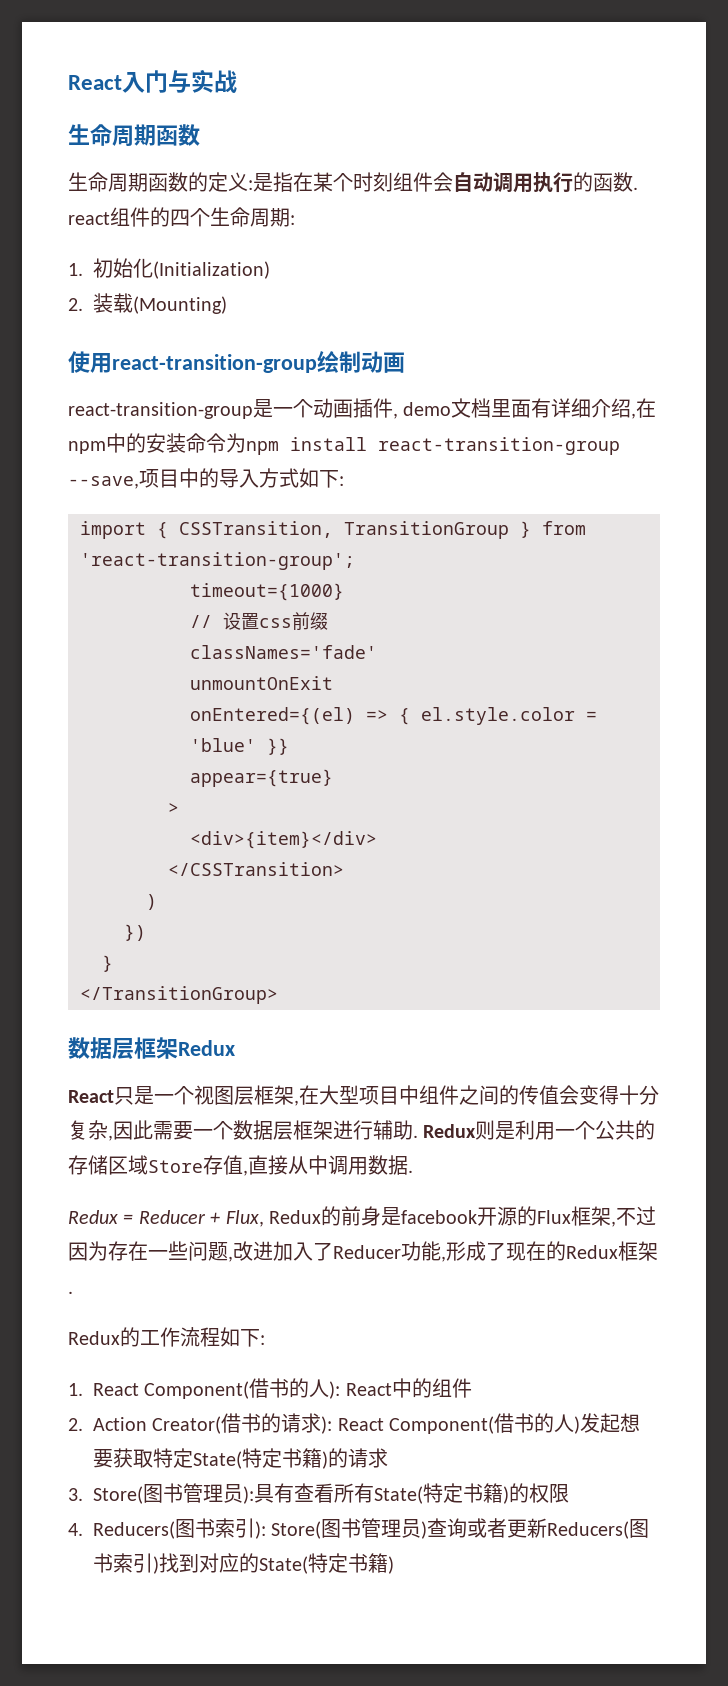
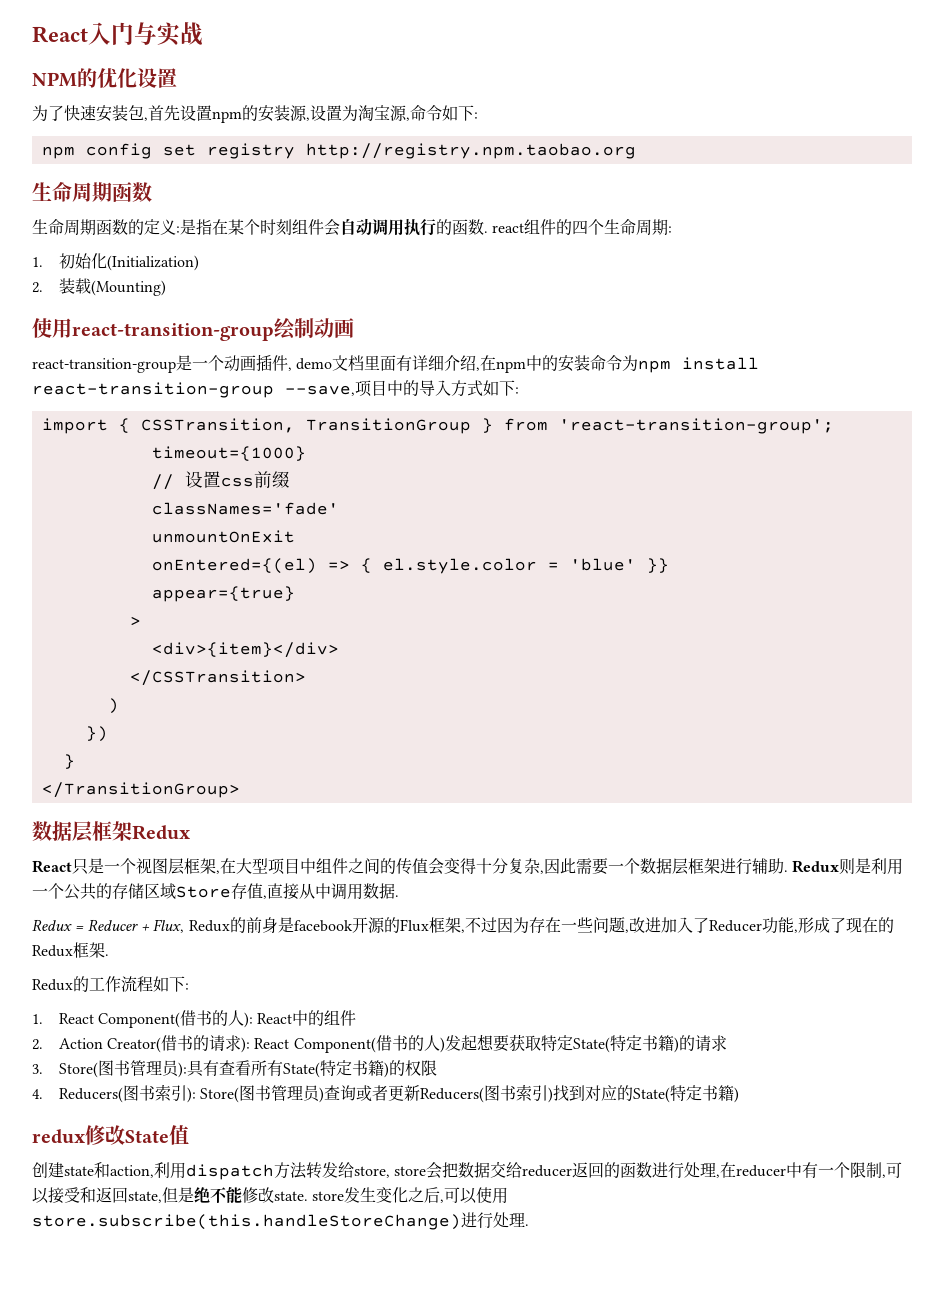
+ NPM的优化设置
+ 为了快速安装包,首先设置npm的安装源,设置为淘宝源,命令如下:
+ npm config set registry http://registry.npm.taobao.org
+ redux修改State值
+ 创建state和action,利用dispatch方法转发给store, store会把数据交给reducer返回的函数进行处理,在reducer中有一个限制,可以接受和返回state,但是绝不能修改state. store发生变化之后,可以使用store.subscribe(this.handleStoreChange)进行处理.

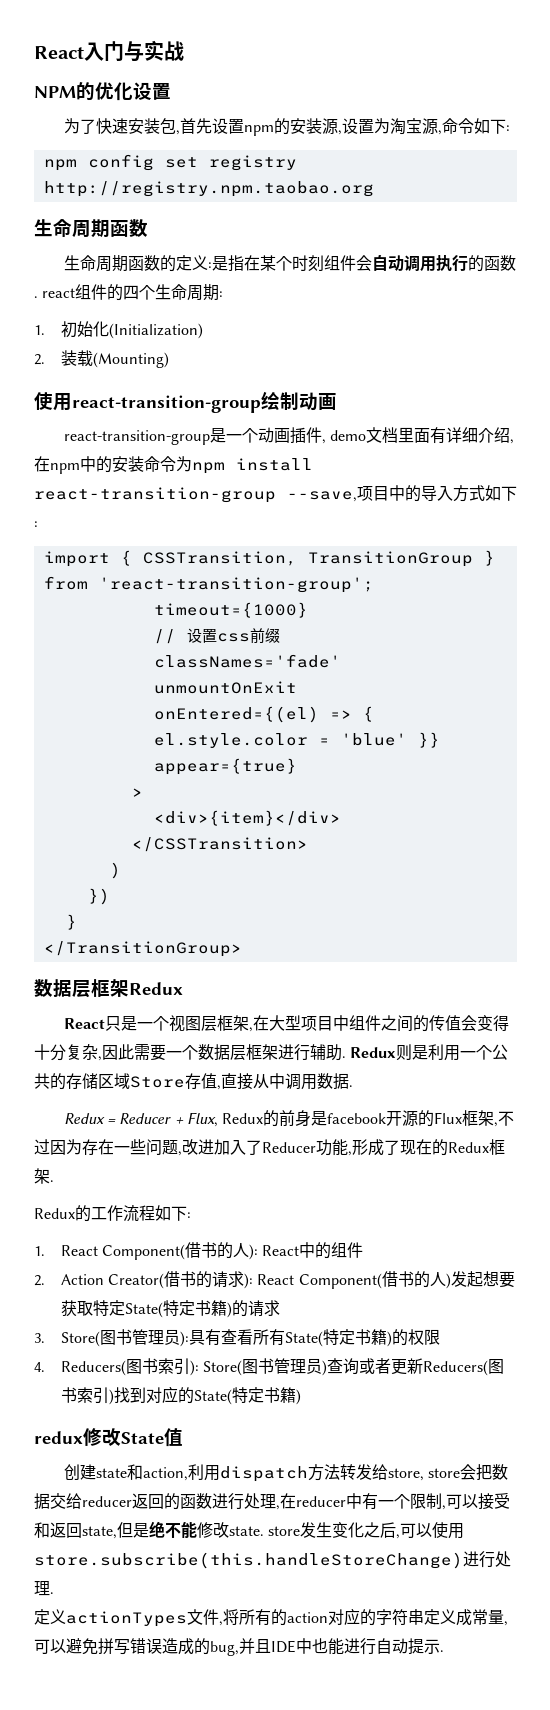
+ 定义actionTypes文件,将所有的action对应的字符串定义成常量,可以避免拼写错误造成的bug,并且IDE中也能进行自动提示.

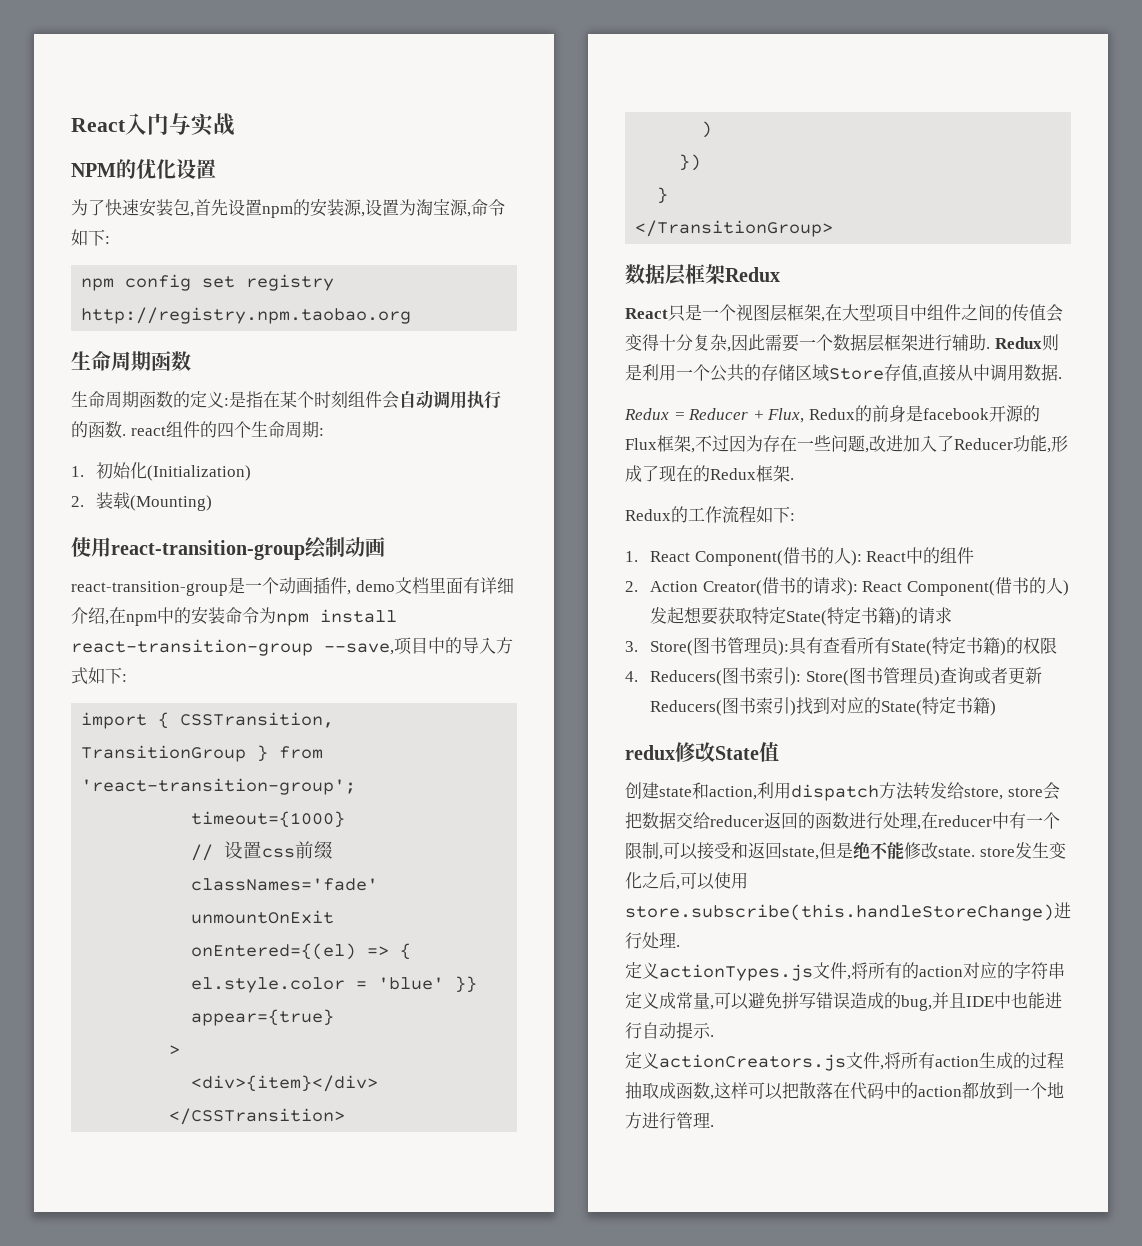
- 定义actionTypes文件,将所有的action对应的字符串定义成常量,可以避免拼写错误造成的bug,并且IDE中也能进行自动提示.
+ 定义actionTypes.js文件,将所有的action对应的字符串定义成常量,可以避免拼写错误造成的bug,并且IDE中也能进行自动提示.
+ 定义actionCreators.js文件,将所有action生成的过程抽取成函数,这样可以把散落在代码中的action都放到一个地方进行管理.

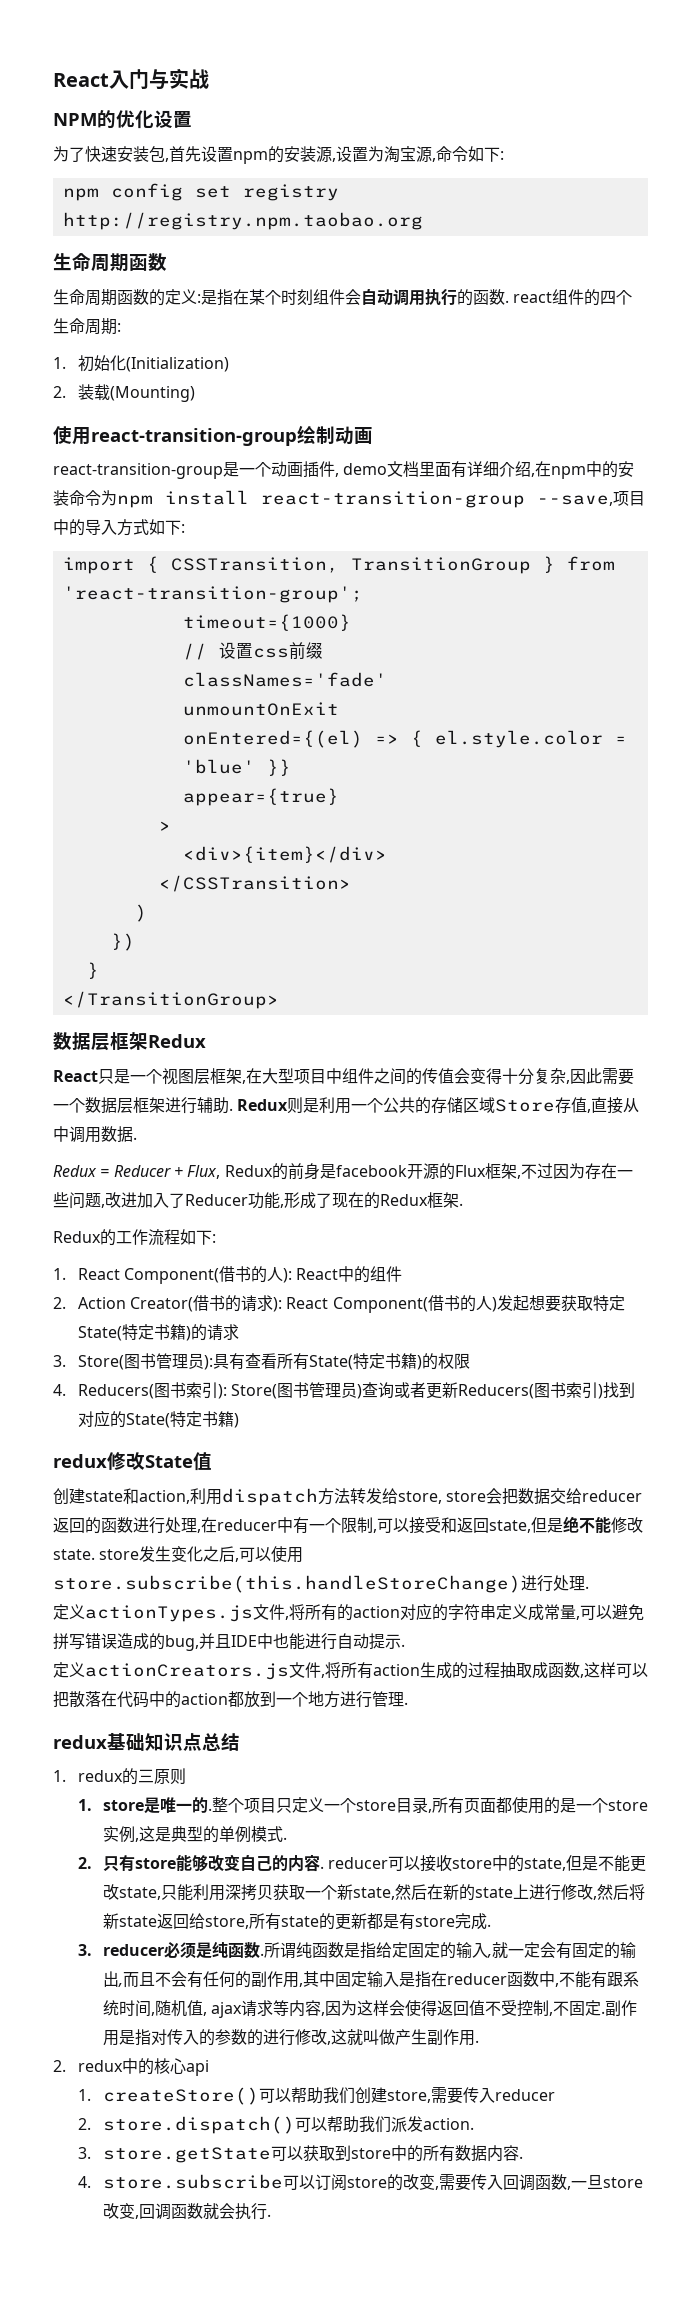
+ redux基础知识点总结
+ 1. redux的三原则
+ 1. store是唯一的.整个项目只定义一个store目录,所有页面都使用的是一个store实例,这是典型的单例模式.
+ 2.只有store能够改变自己的内容. reducer可以接收store中的state,但是不能更改state,只能利用深拷贝获取一个新state,然后在新的state上进行修改,然后将新state返回给store,所有state的更新都是有store完成.
+ 3. reducer必须是纯函数.所谓纯函数是指给定固定的输入,就一定会有固定的输出,而且不会有任何的副作用,其中固定输入是指在reducer函数中,不能有跟系统时间,随机值, ajax请求等内容,因为这样会使得返回值不受控制,不固定.副作用是指对传入的参数的进行修改,这就叫做产生副作用.
+ 2. redux中的核心api
+ 1. createStore()可以帮助我们创建store,需要传入reducer
+ 2. store.dispatch()可以帮助我们派发action.
+ 3. store.getState可以获取到store中的所有数据内容.
+ 4. store.subscribe可以订阅store的改变,需要传入回调函数,一旦store改变,回调函数就会执行.

